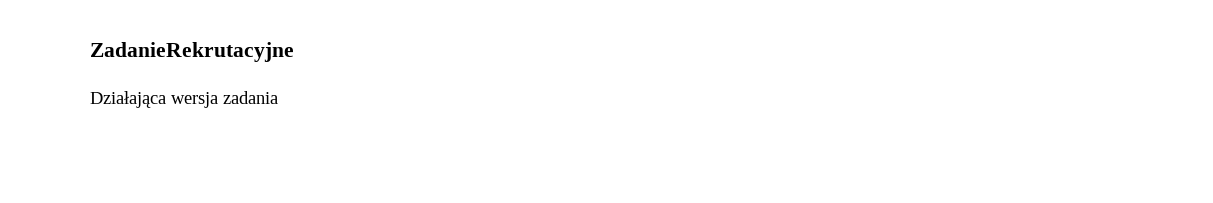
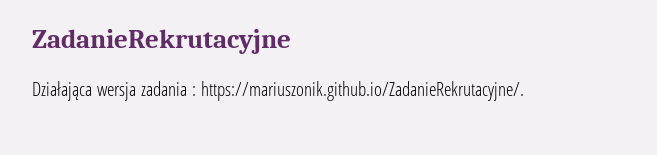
- Działająca wersja zadania
+ Działająca wersja zadania : https://mariuszonik.github.io/ZadanieRekrutacyjne/.

